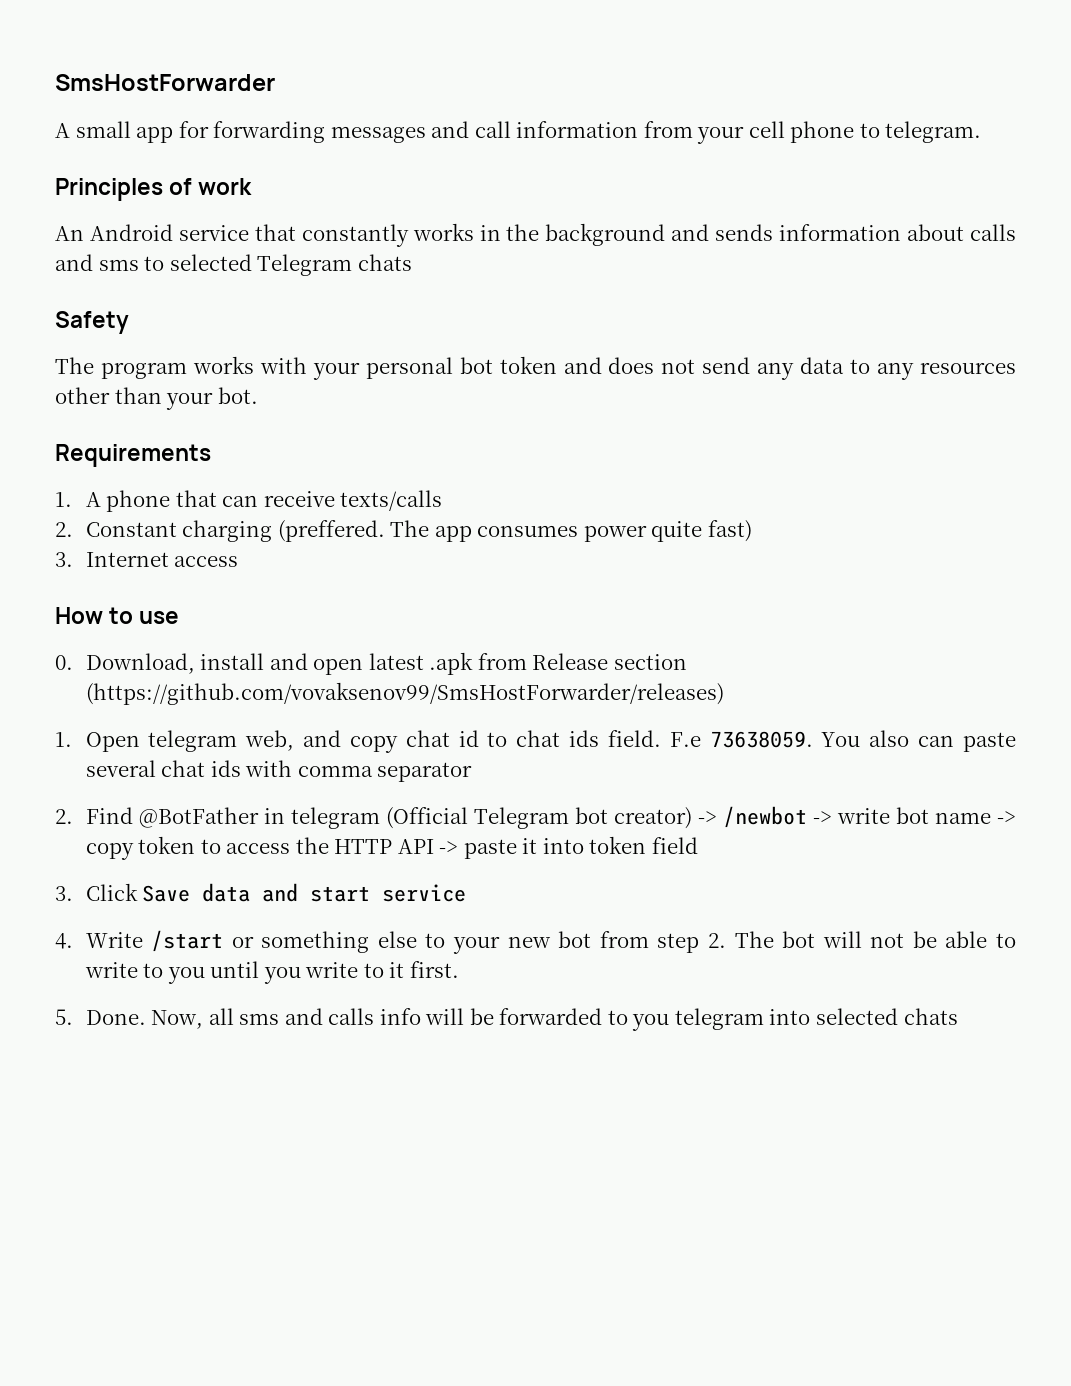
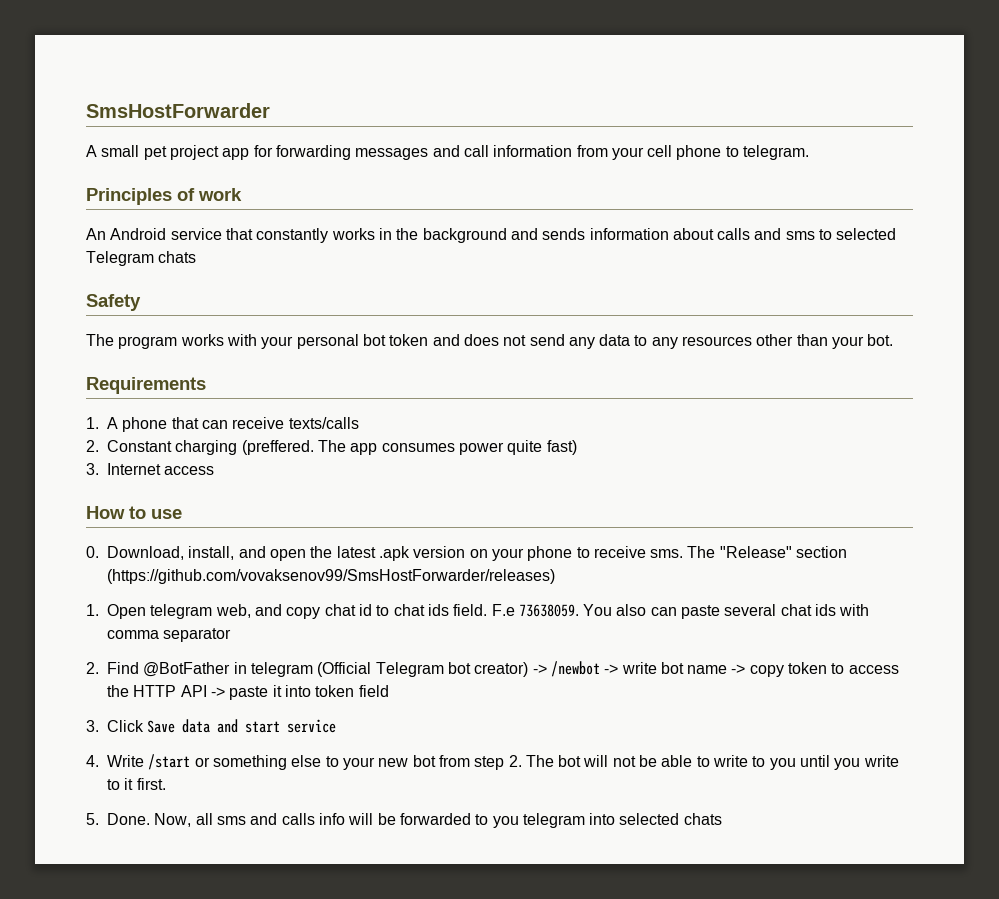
- A small app for forwarding messages and call information from your cell phone to telegram.
+ A small pet project app for forwarding messages and call information from your cell phone to telegram.
- 0. Download, install and open latest .apk from Release section (https://github.com/vovaksenov99/SmsHostForwarder/releases)
+ 0. Download, install, and open the latest .apk version on your phone to receive sms. The "Release" section (https://github.com/vovaksenov99/SmsHostForwarder/releases)

